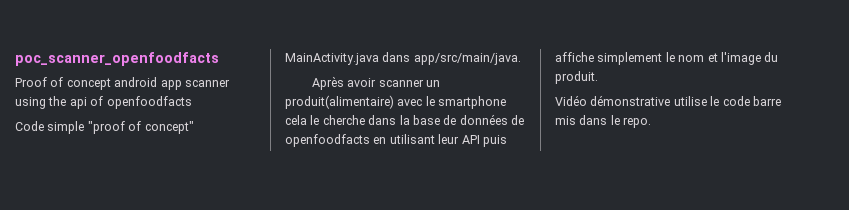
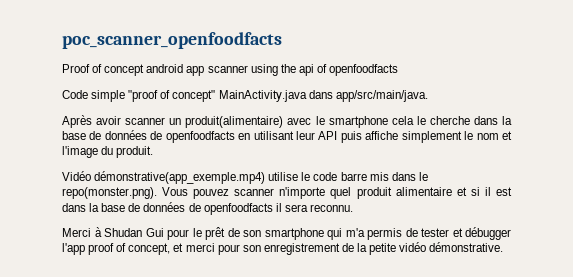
- Vidéo démonstrative utilise le code barre mis dans le repo.
+ Vidéo démonstrative(app_exemple.mp4) utilise le code barre mis dans le repo(monster.png). Vous pouvez scanner n'importe quel produit alimentaire et si il est dans la base de données de openfoodfacts il sera reconnu.
+ Merci à Shudan Gui pour le prêt de son smartphone qui m'a permis de tester et débugger l'app proof of concept, et merci pour son enregistrement de la petite vidéo démonstrative.

